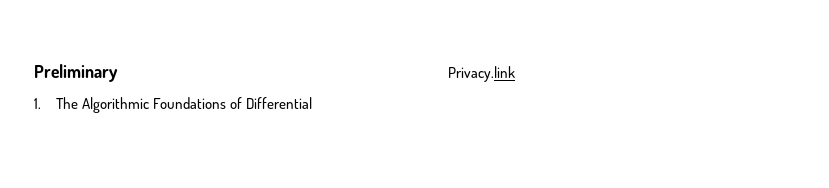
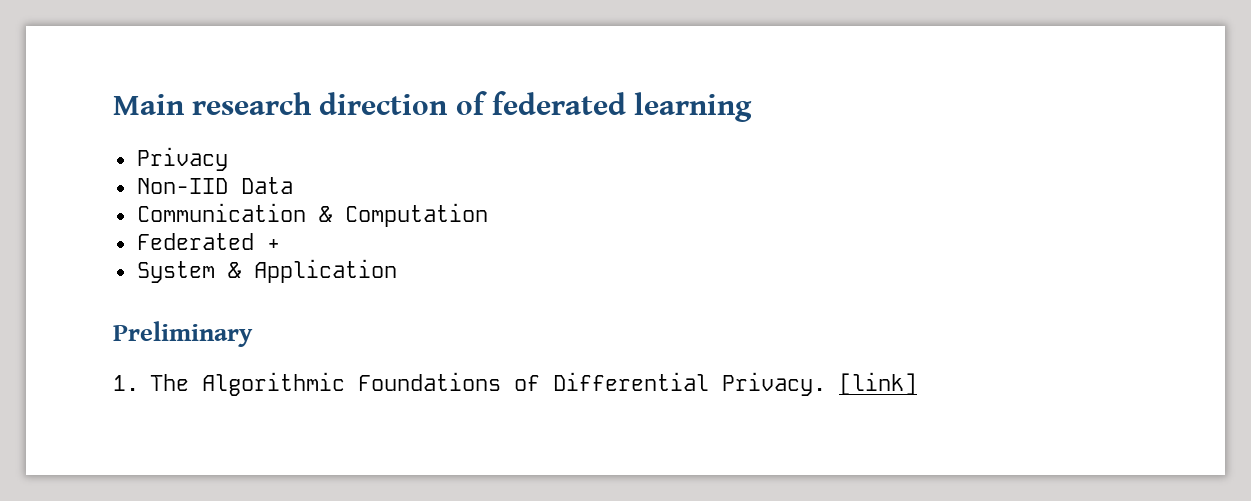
+ Main research direction of federated learning
+ Privacy
+ Non-IID Data
+ Communication & Computation
+ Federated +
+ System & Application
- 1. The Algorithmic Foundations of Differential Privacy.link
+ 1. The Algorithmic Foundations of Differential Privacy. [link]

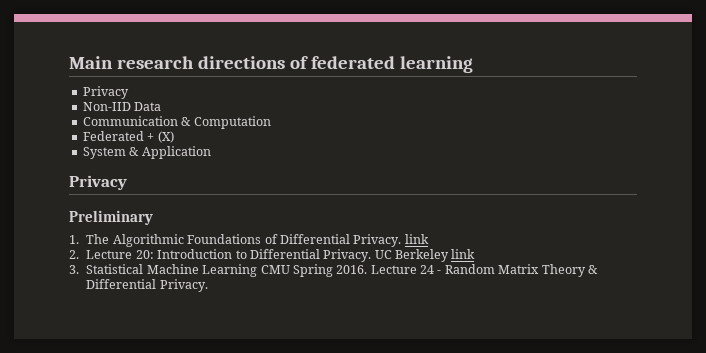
- Main research direction of federated learning
+ Main research directions of federated learning
- Federated +
+ Federated + (X)
  System & Application
+ Privacy
- 1. The Algorithmic Foundations of Differential Privacy. [link]
+ 1. The Algorithmic Foundations of Differential Privacy. link
+ 2. Lecture 20: Introduction to Differential Privacy. UC Berkeley link
+ 3. Statistical Machine Learning CMU Spring 2016. Lecture 24 - Random Matrix Theory & Differential Privacy.

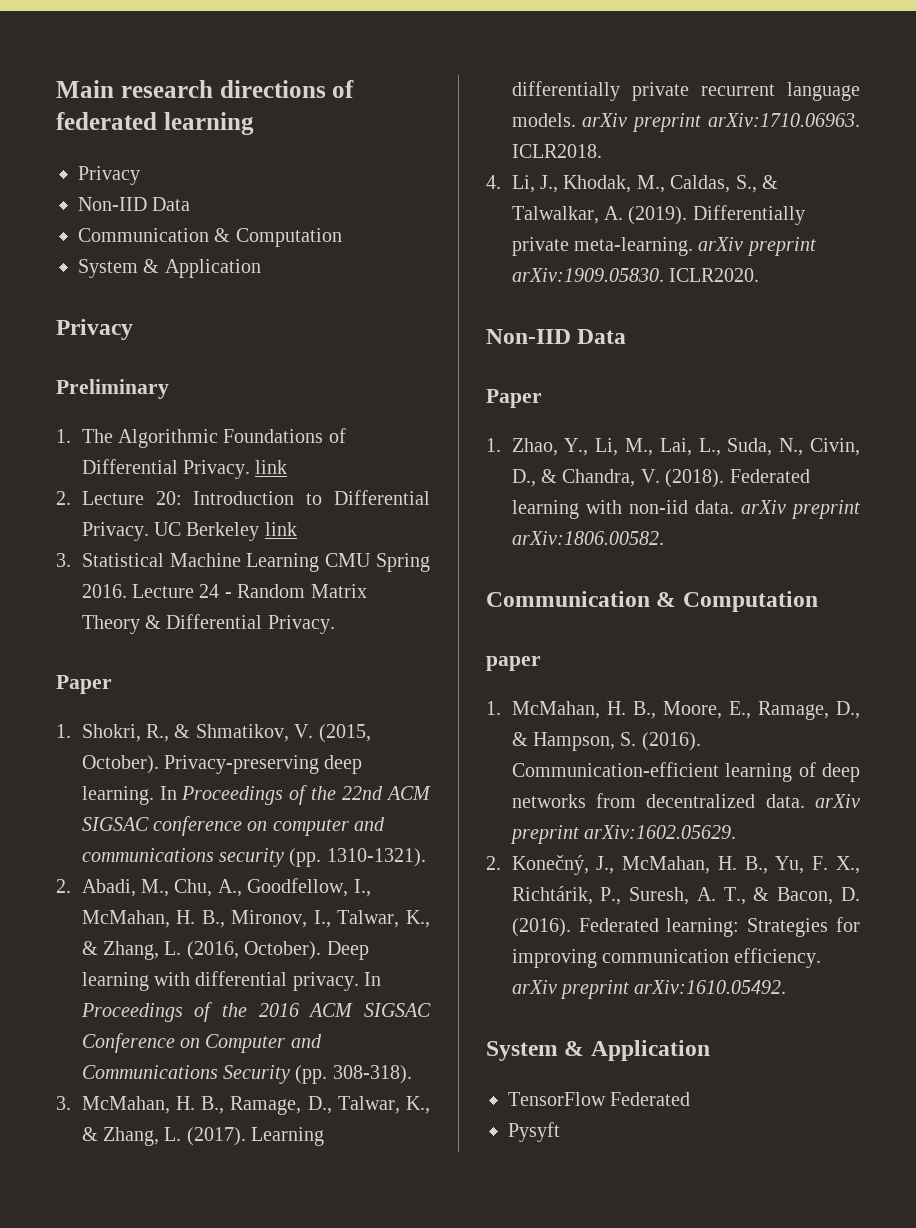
- Federated + (X)
  Lecture 24 - Random Matrix Theory & Differential Privacy.
+ Paper
+ 1. Shokri, R., & Shmatikov, V. (2015, October). Privacy-preserving deep learning. In Proceedings of the 22nd ACM SIGSAC conference on computer and communications security (pp. 1310-1321).
+ 2. Abadi, M., Chu, A., Goodfellow, I., McMahan, H. B., Mironov, I., Talwar, K., & Zhang, L. (2016, October). Deep learning with differential privacy. In Proceedings of the 2016 ACM SIGSAC Conference on Computer and Communications Security (pp. 308-318).
+ 3. McMahan, H. B., Ramage, D., Talwar, K., & Zhang, L. (2017). Learning differentially private recurrent language models. arXiv preprint arXiv:1710.06963. ICLR2018.
+ 4. Li, J., Khodak, M., Caldas, S., & Talwalkar, A. (2019). Differentially private meta-learning. arXiv preprint arXiv:1909.05830. ICLR2020.
+ Non-IID Data
+ Paper
+ 1. Zhao, Y., Li, M., Lai, L., Suda, N., Civin, D., & Chandra, V. (2018). Federated learning with non-iid data. arXiv preprint arXiv:1806.00582.
+ Communication & Computation
+ paper
+ 1. McMahan, H. B., Moore, E., Ramage, D., & Hampson, S. (2016). Communication-efficient learning of deep networks from decentralized data. arXiv preprint arXiv:1602.05629.
+ 2. Konečný, J., McMahan, H. B., Yu, F. X., Richtárik, P., Suresh, A. T., & Bacon, D. (2016). Federated learning: Strategies for improving communication efficiency. arXiv preprint arXiv:1610.05492.
+ System & Application
+ TensorFlow Federated
+ Pysyft

